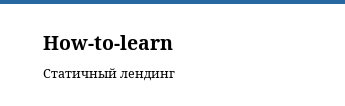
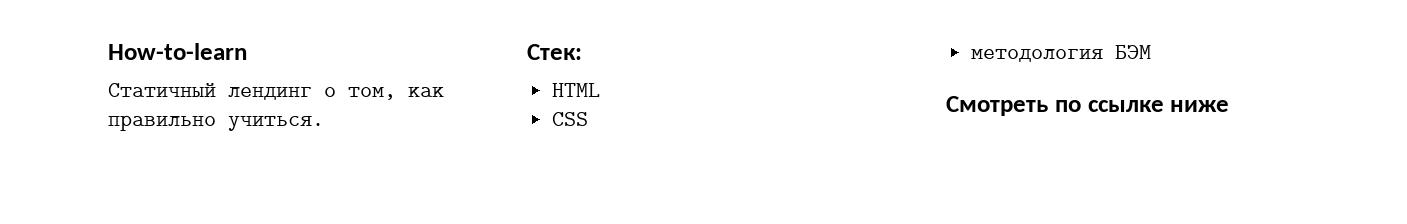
- Статичный лендинг
+ Статичный лендинг о том, как правильно учиться.
+ Стек:
+ HTML
+ CSS
+ методология БЭМ
+ Смотреть по ссылке ниже

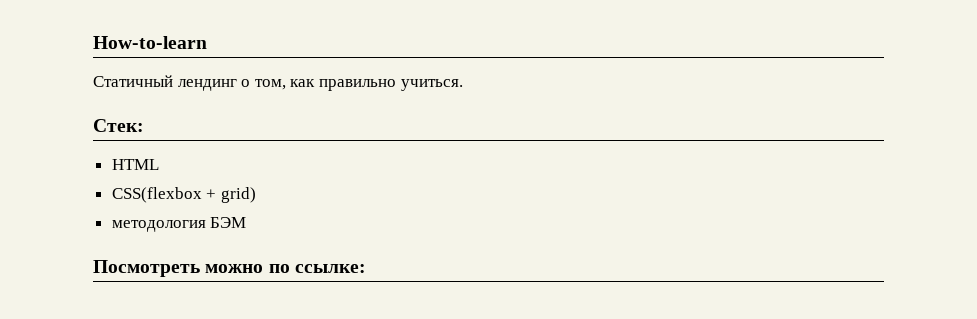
- CSS
+ CSS(flexbox + grid)
- Смотреть по ссылке ниже
+ Посмотреть можно по ссылке:

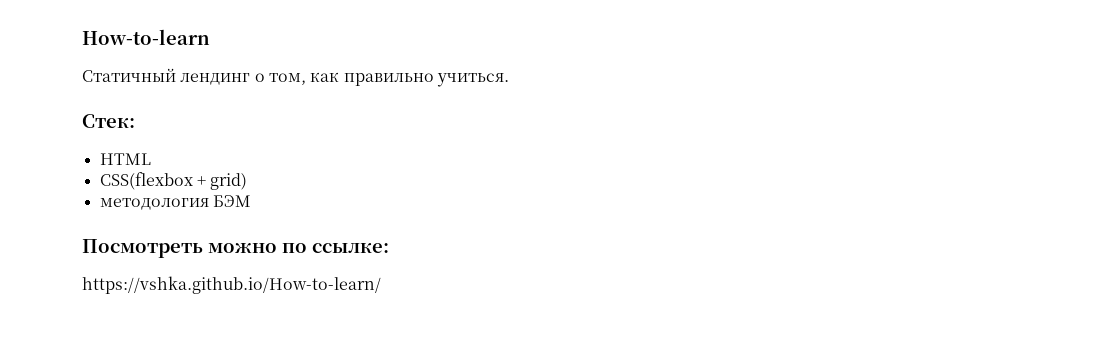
+ https://vshka.github.io/How-to-learn/

